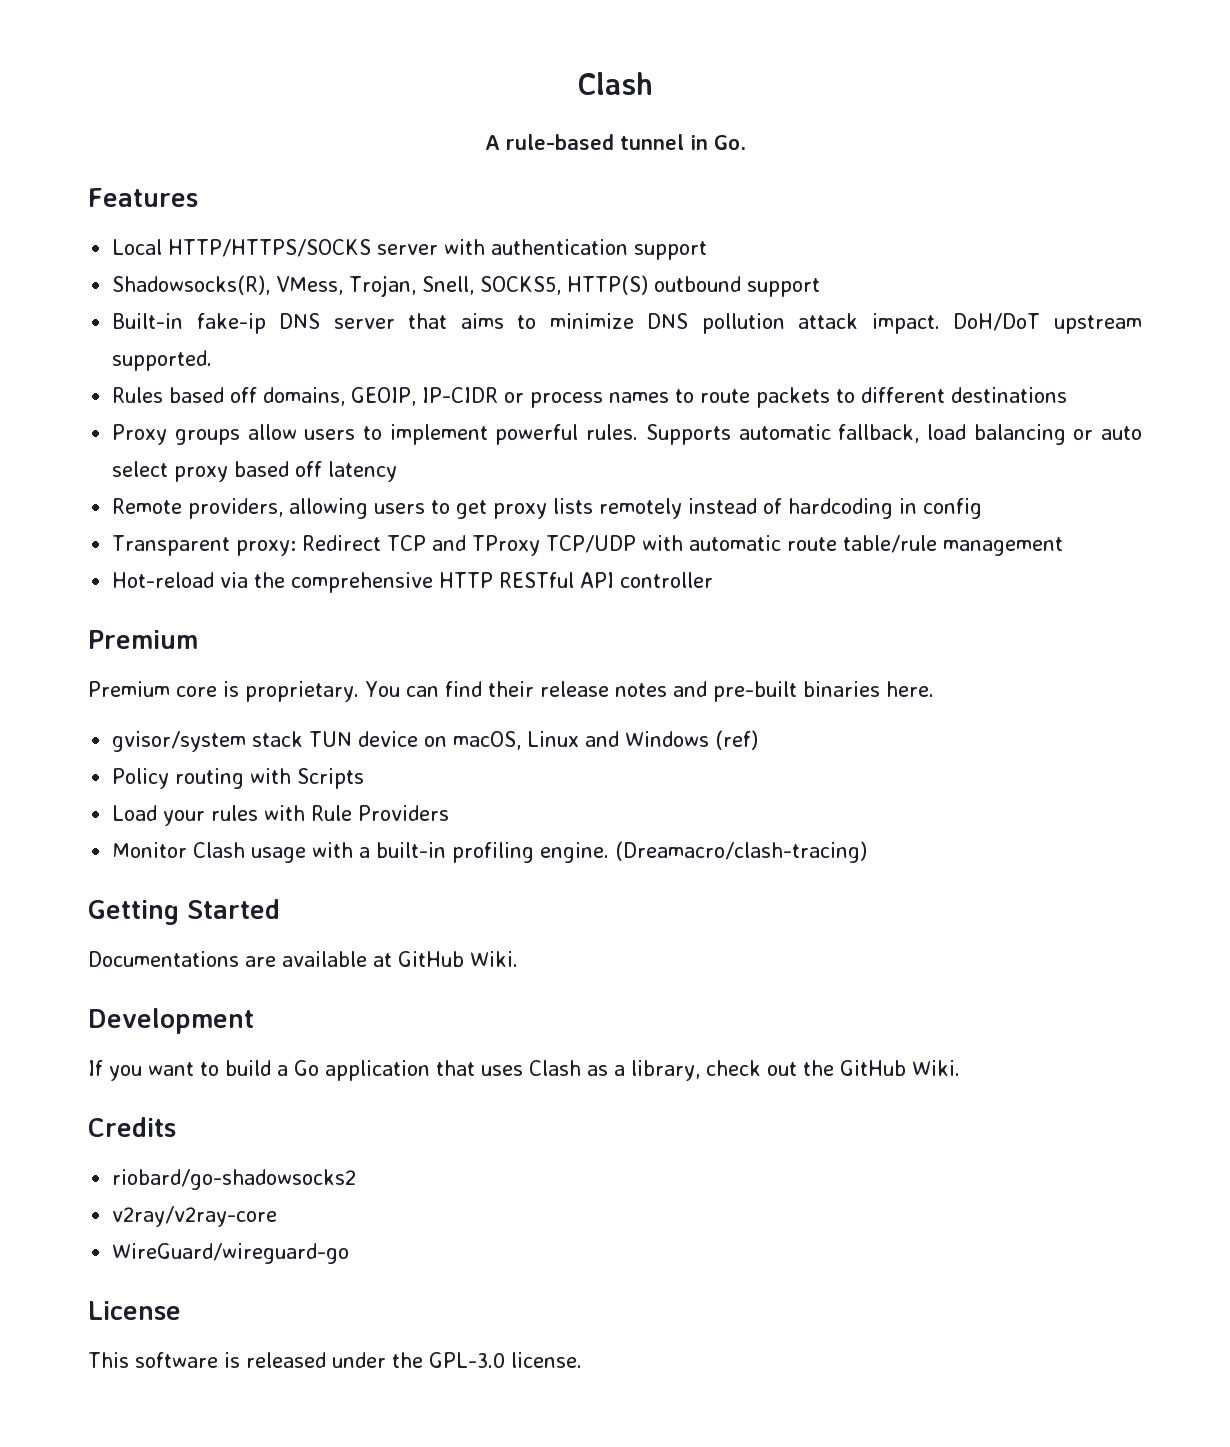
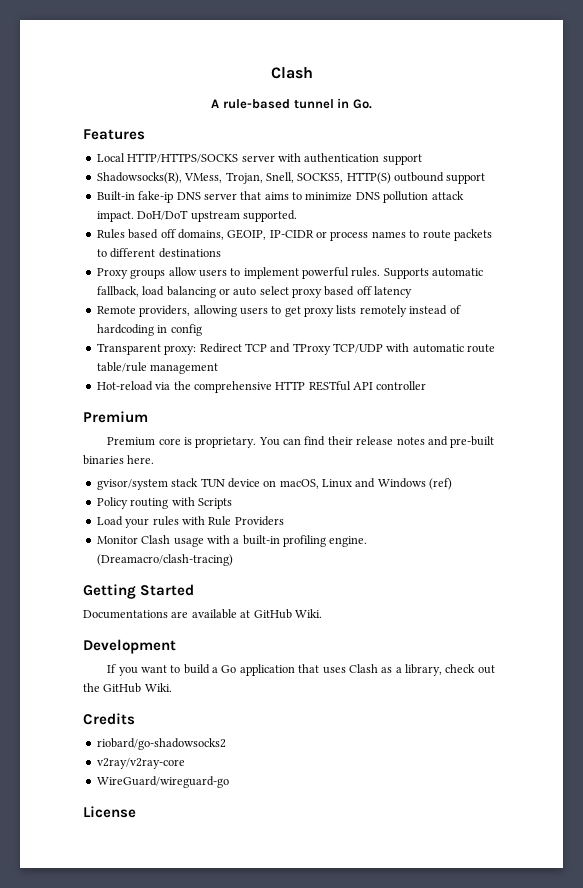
- This software is released under the GPL-3.0 license.

